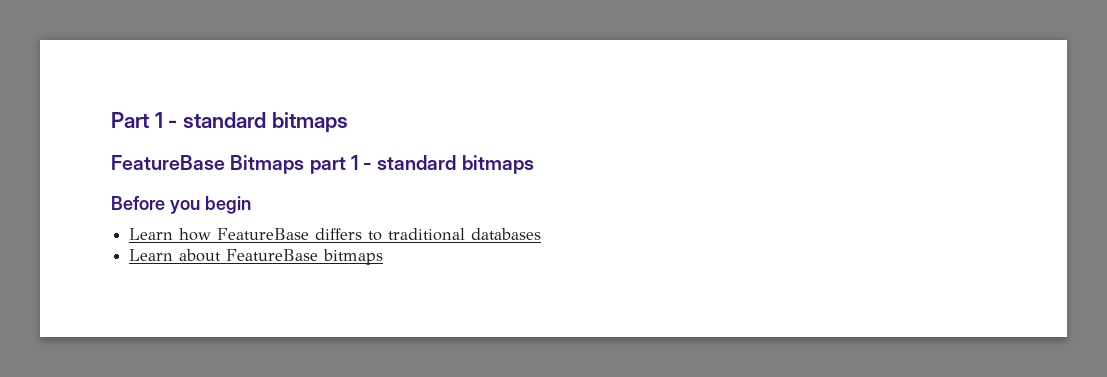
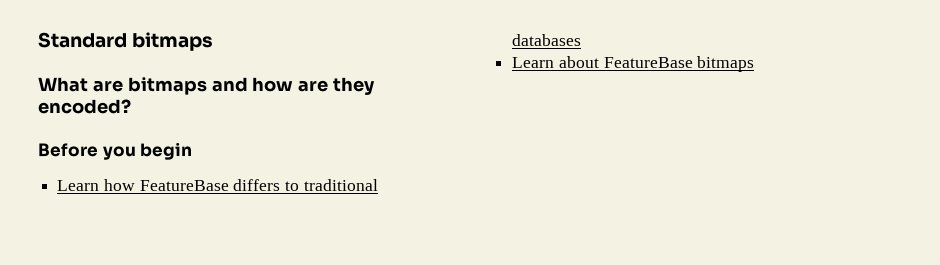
- Part 1 - standard bitmaps
- FeatureBase Bitmaps part 1 - standard bitmaps
+ Standard bitmaps
+ What are bitmaps and how are they encoded?

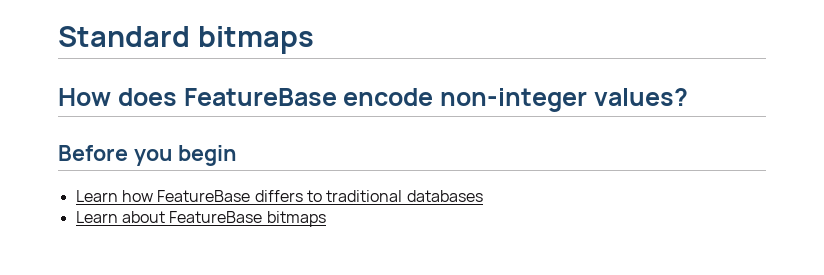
- What are bitmaps and how are they encoded?
+ How does FeatureBase encode non-integer values?

